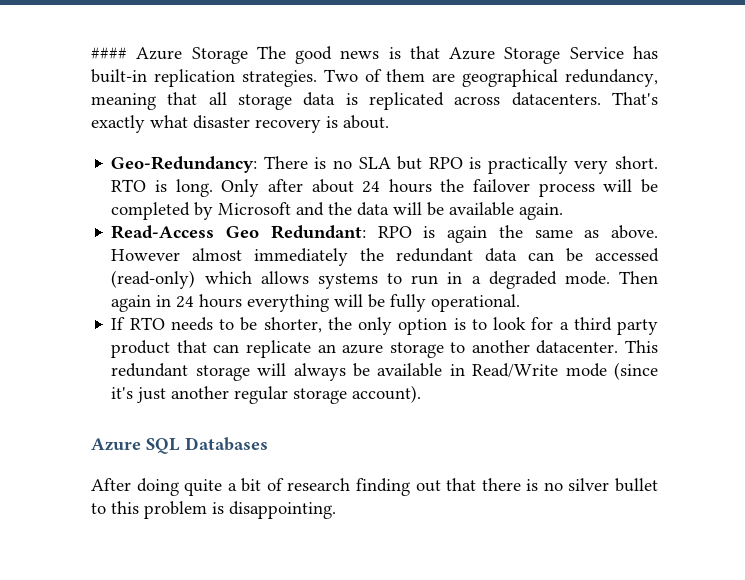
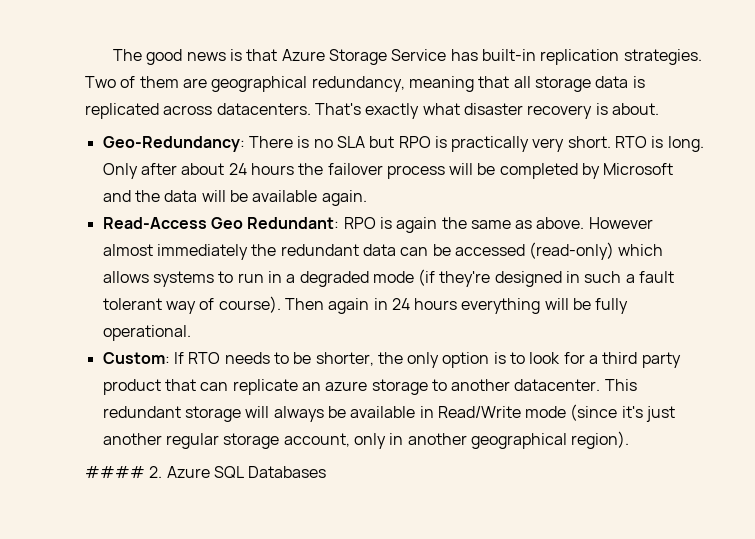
- #### Azure Storage The good news is that Azure Storage Service has built-in replication strategies.
+ The good news is that Azure Storage Service has built-in replication strategies.
- However almost immediately the redundant data can be accessed (read-only) which allows systems to run in a degraded mode.
+ However almost immediately the redundant data can be accessed (read-only) which allows systems to run in a degraded mode (if they're designed in such a fault tolerant way of course).
- If RTO needs to be shorter, the only option is to look for a third party product that can replicate an azure storage to another datacenter.
+ Custom: If RTO needs to be shorter, the only option is to look for a third party product that can replicate an azure storage to another datacenter.
- This redundant storage will always be available in Read/Write mode (since it's just another regular storage account).
- Azure SQL Databases
- After doing quite a bit of research finding out that there is no silver bullet to this problem is disappointing.
+ This redundant storage will always be available in Read/Write mode (since it's just another regular storage account, only in another geographical region).
+ #### 2. Azure SQL Databases

